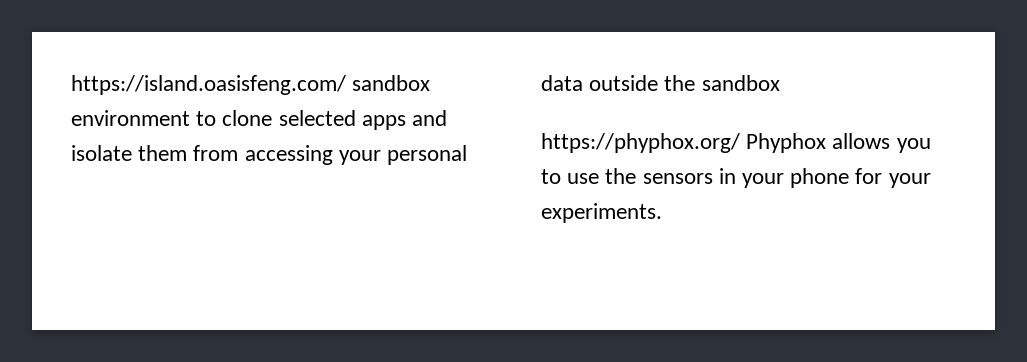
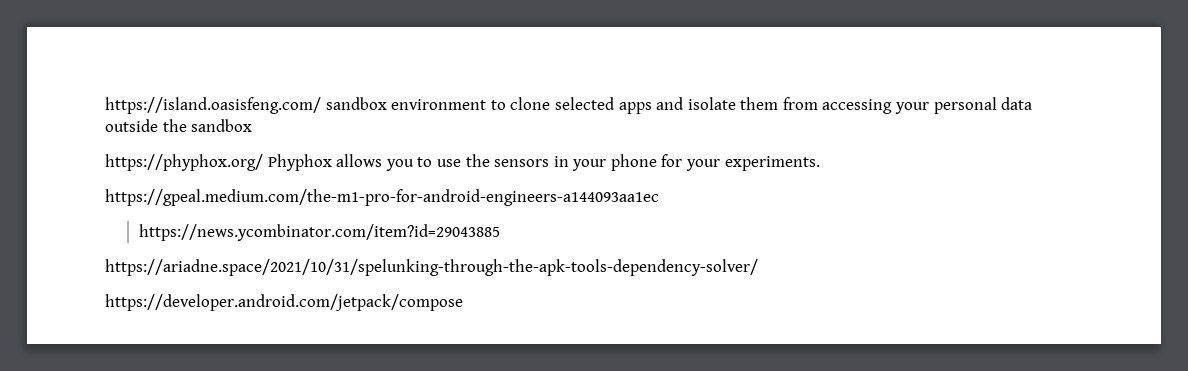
+ https://gpeal.medium.com/the-m1-pro-for-android-engineers-a144093aa1ec
+ https://news.ycombinator.com/item?id=29043885
+ https://ariadne.space/2021/10/31/spelunking-through-the-apk-tools-dependency-solver/
+ https://developer.android.com/jetpack/compose

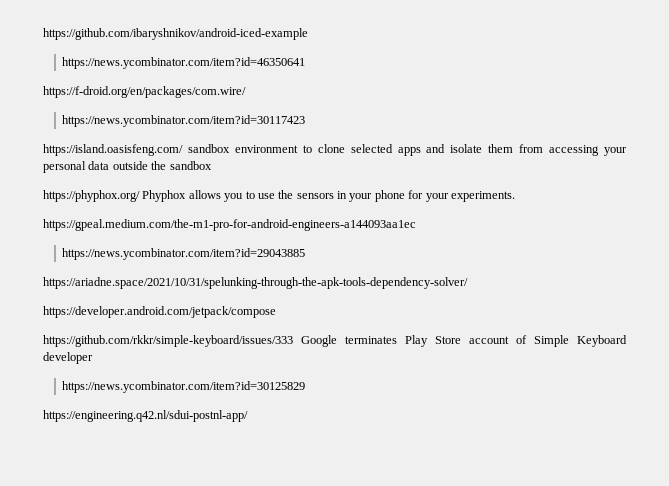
+ https://github.com/ibaryshnikov/android-iced-example
+ https://news.ycombinator.com/item?id=46350641
+ https://f-droid.org/en/packages/com.wire/
+ https://news.ycombinator.com/item?id=30117423
+ https://github.com/rkkr/simple-keyboard/issues/333 Google terminates Play Store account of Simple Keyboard developer
+ https://news.ycombinator.com/item?id=30125829
+ https://engineering.q42.nl/sdui-postnl-app/

